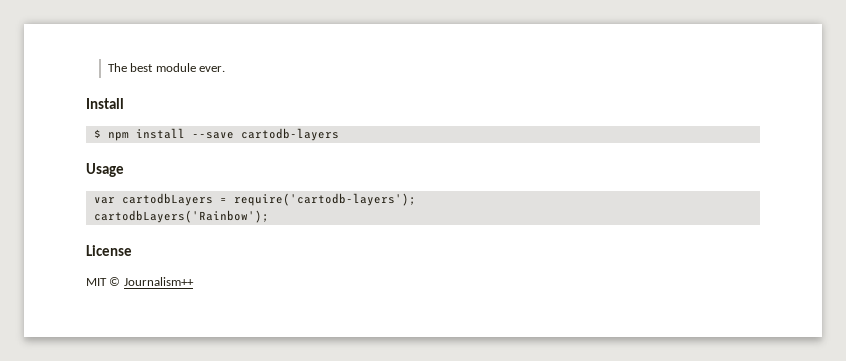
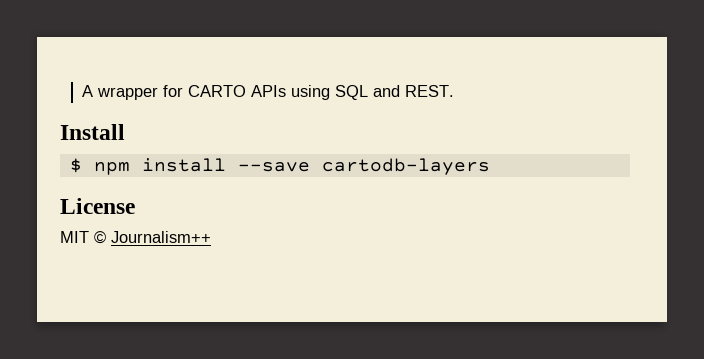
- The best module ever.
+ A wrapper for CARTO APIs using SQL and REST.
- Usage
- var cartodbLayers = require('cartodb-layers');
- cartodbLayers('Rainbow');

